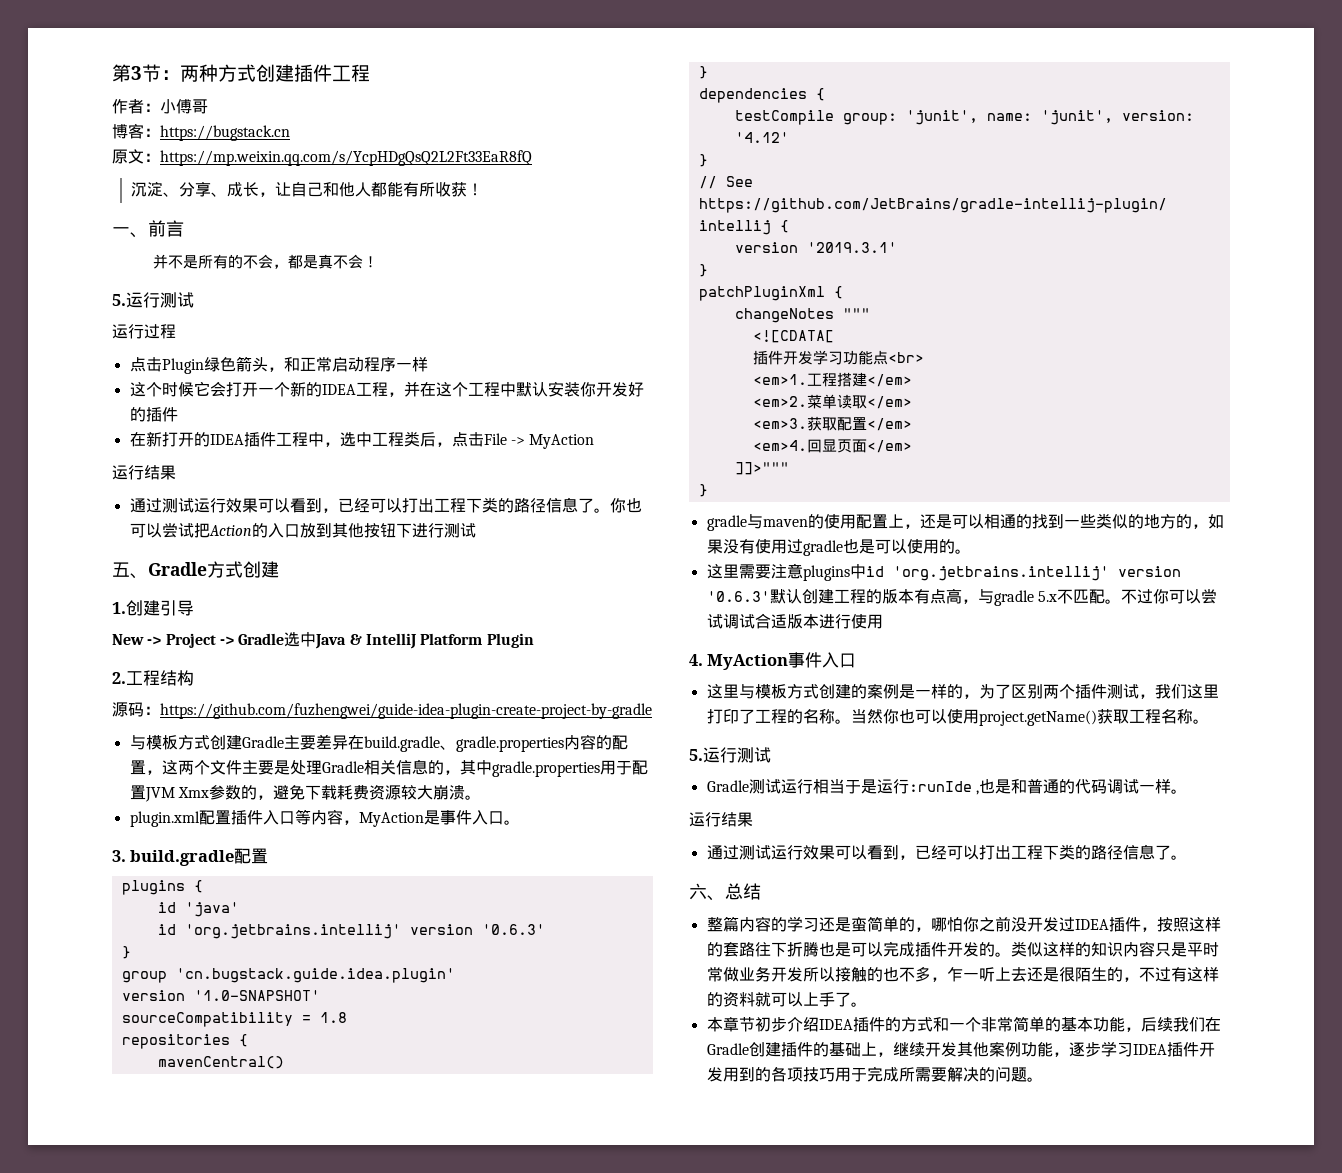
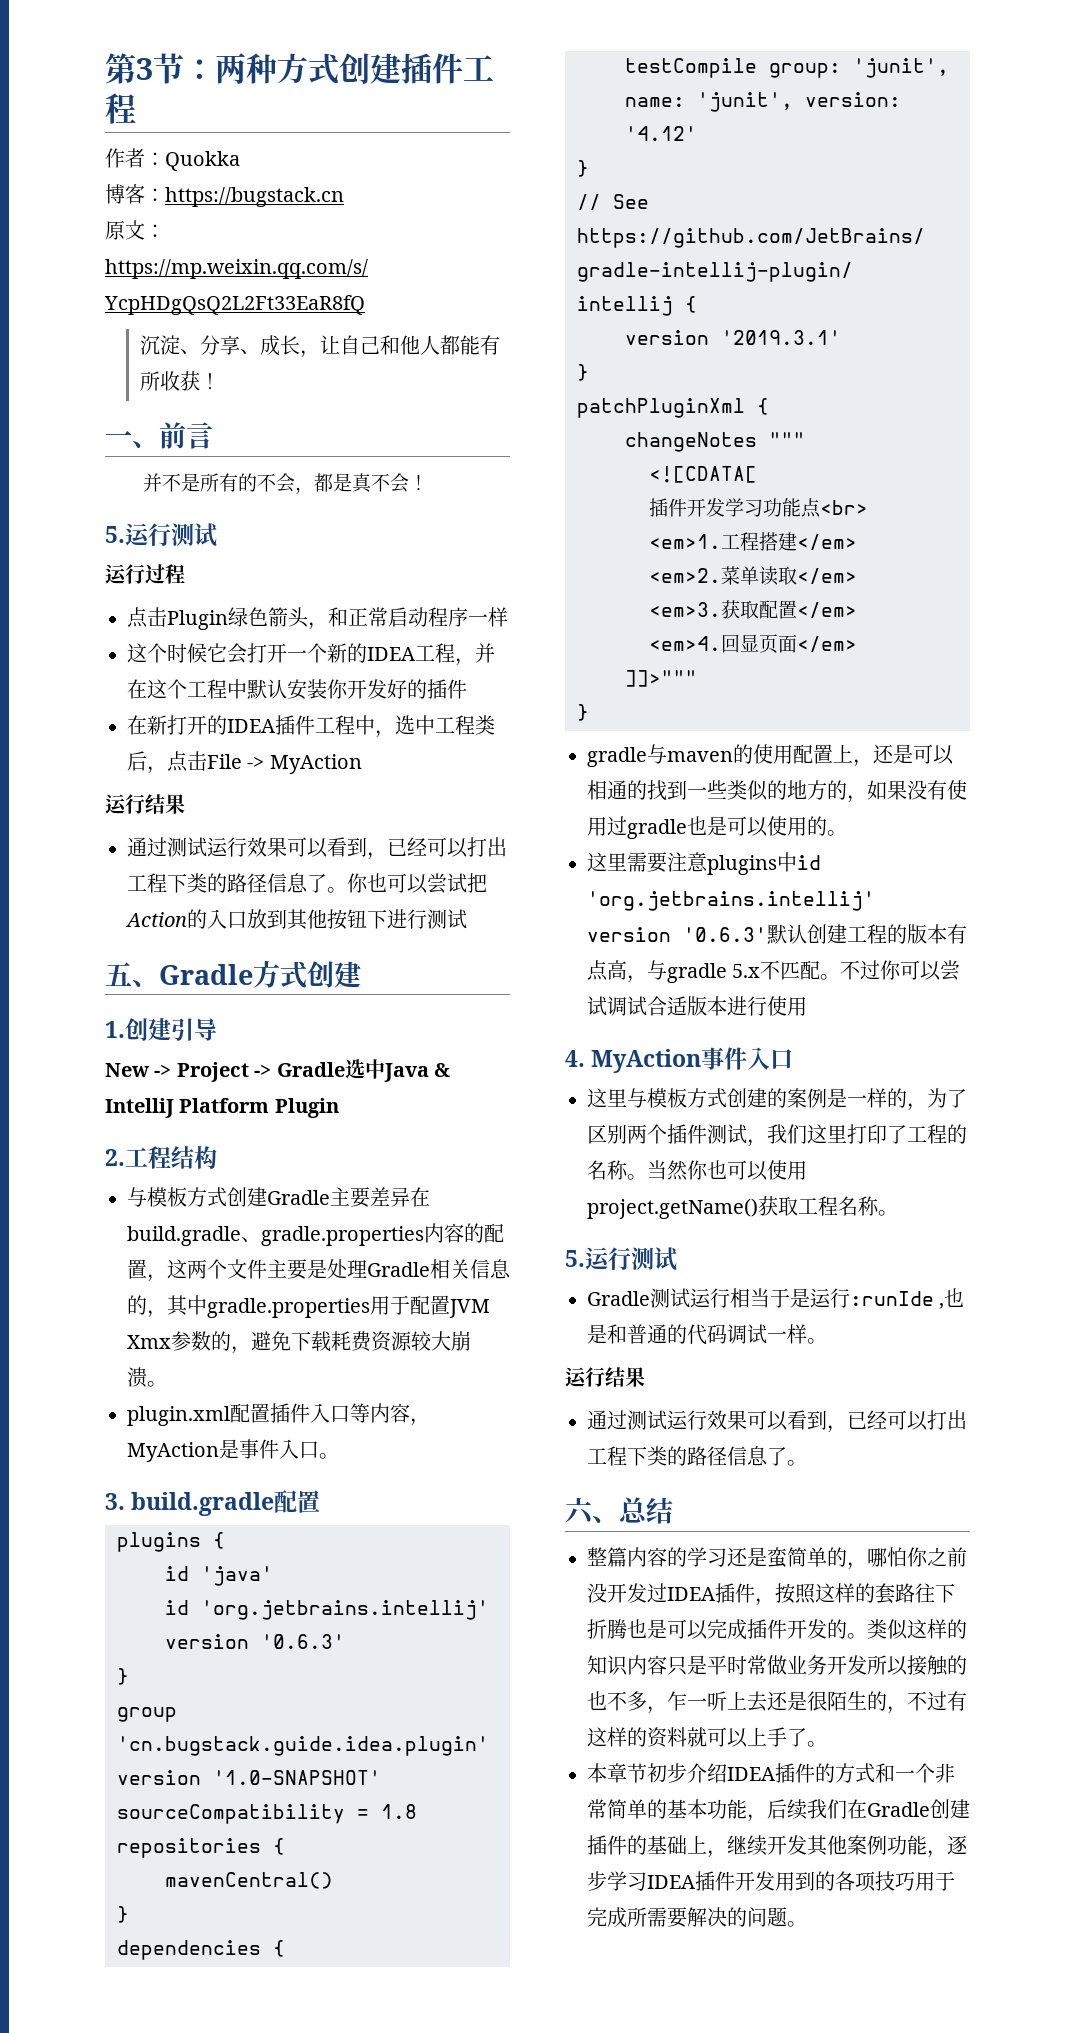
- 作者：小傅哥
+ 作者：Quokka
- 源码：https://github.com/fuzhengwei/guide-idea-plugin-create-project-by-gradle

